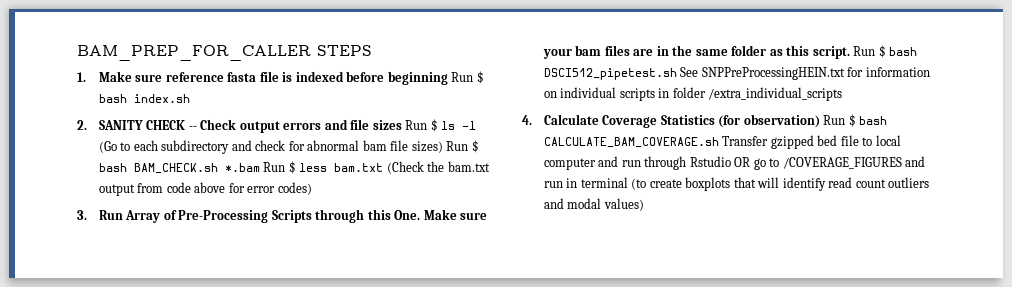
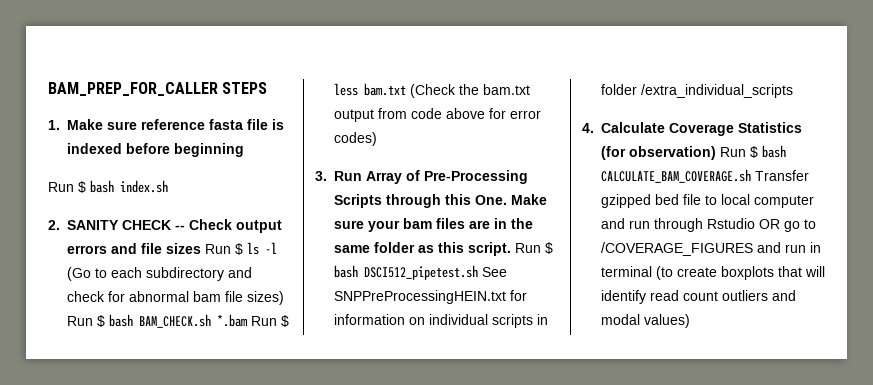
- 1. Make sure reference fasta file is indexed before beginning Run $ bash index.sh
+ 1. Make sure reference fasta file is indexed before beginning
+ Run $ bash index.sh

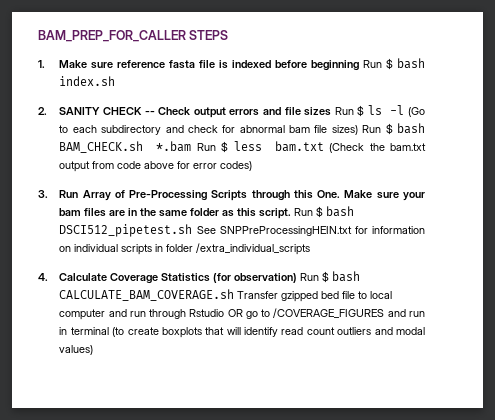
- 1. Make sure reference fasta file is indexed before beginning
- Run $ bash index.sh
+ 1. Make sure reference fasta file is indexed before beginning Run $ bash index.sh

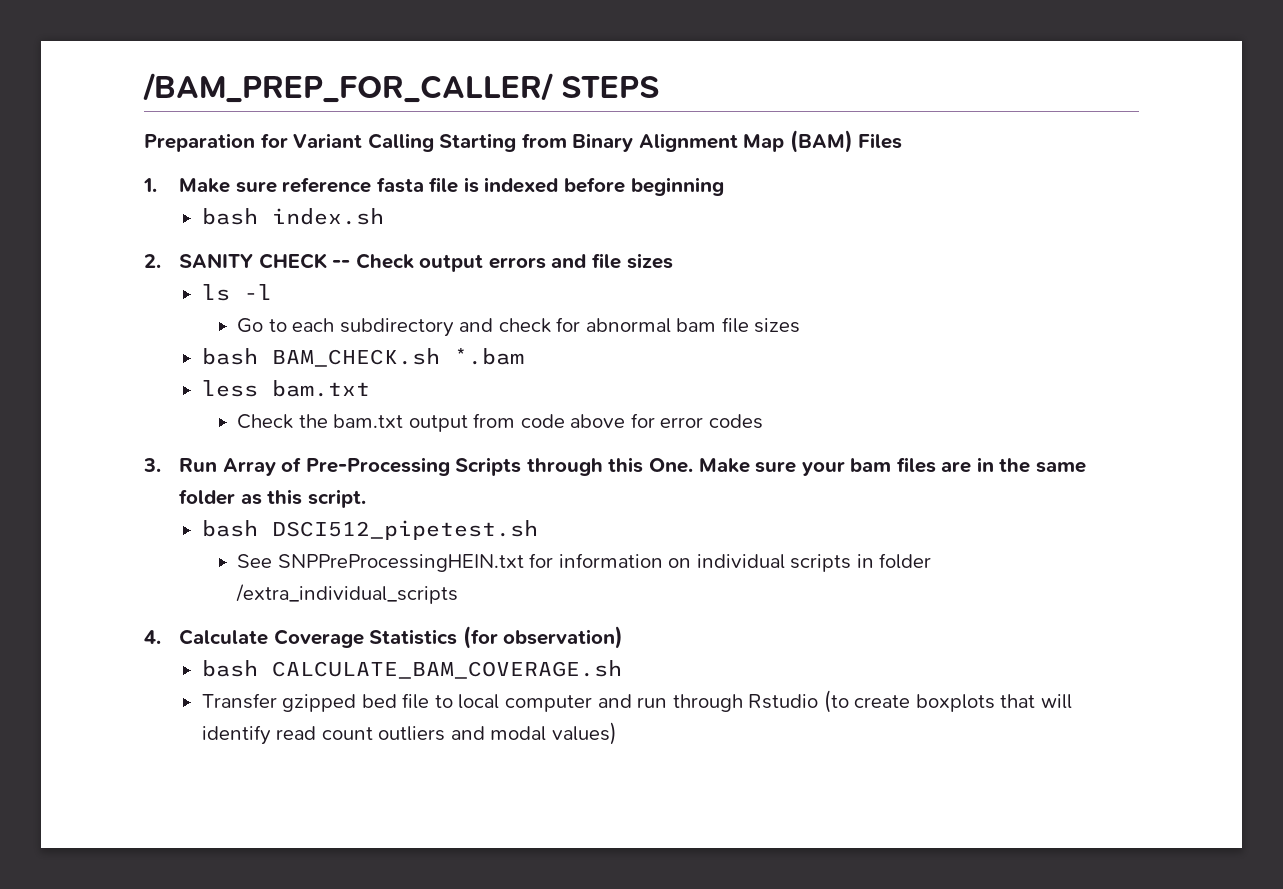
- BAM_PREP_FOR_CALLER STEPS
+ /BAM_PREP_FOR_CALLER/ STEPS
+ Preparation for Variant Calling Starting from Binary Alignment Map (BAM) Files
- 1. Make sure reference fasta file is indexed before beginning Run $ bash index.sh
+ 1. Make sure reference fasta file is indexed before beginning
+ bash index.sh
- 2. SANITY CHECK -- Check output errors and file sizes Run $ ls -l (Go to each subdirectory and check for abnormal bam file sizes) Run $ bash BAM_CHECK.sh *.bam Run $ less bam.txt (Check the bam.txt output from code above for error codes)
+ 2. SANITY CHECK -- Check output errors and file sizes
+ ls -l
+ Go to each subdirectory and check for abnormal bam file sizes
+ bash BAM_CHECK.sh *.bam
+ less bam.txt
+ Check the bam.txt output from code above for error codes
- 3. Run Array of Pre-Processing Scripts through this One. Make sure your bam files are in the same folder as this script. Run $ bash DSCI512_pipetest.sh See SNPPreProcessingHEIN.txt for information on individual scripts in folder /extra_individual_scripts
+ 3. Run Array of Pre-Processing Scripts through this One. Make sure your bam files are in the same folder as this script.
+ bash DSCI512_pipetest.sh
+ See SNPPreProcessingHEIN.txt for information on individual scripts in folder /extra_individual_scripts
- 4. Calculate Coverage Statistics (for observation) Run $ bash CALCULATE_BAM_COVERAGE.sh Transfer gzipped bed file to local computer and run through Rstudio OR go to /COVERAGE_FIGURES and run in terminal (to create boxplots that will identify read count outliers and modal values)
+ 4. Calculate Coverage Statistics (for observation)
+ bash CALCULATE_BAM_COVERAGE.sh
+ Transfer gzipped bed file to local computer and run through Rstudio (to create boxplots that will identify read count outliers and modal values)

